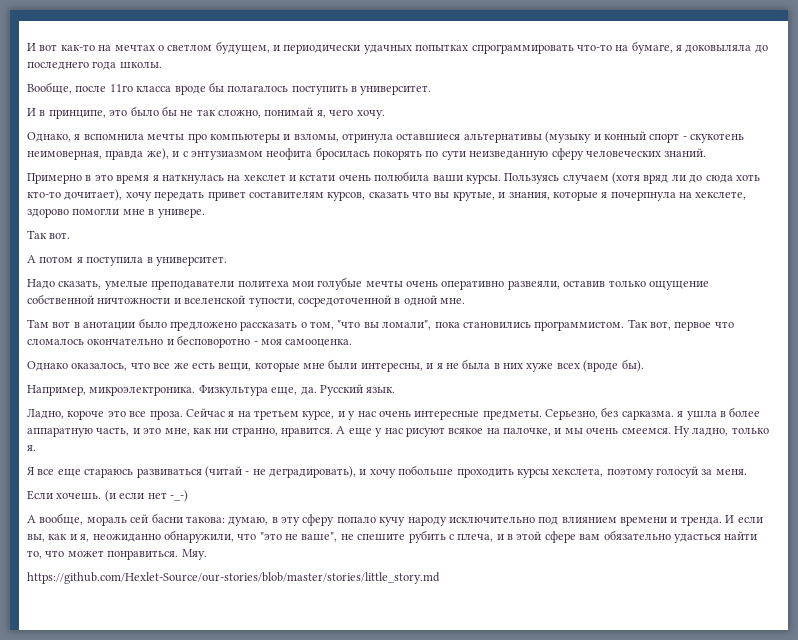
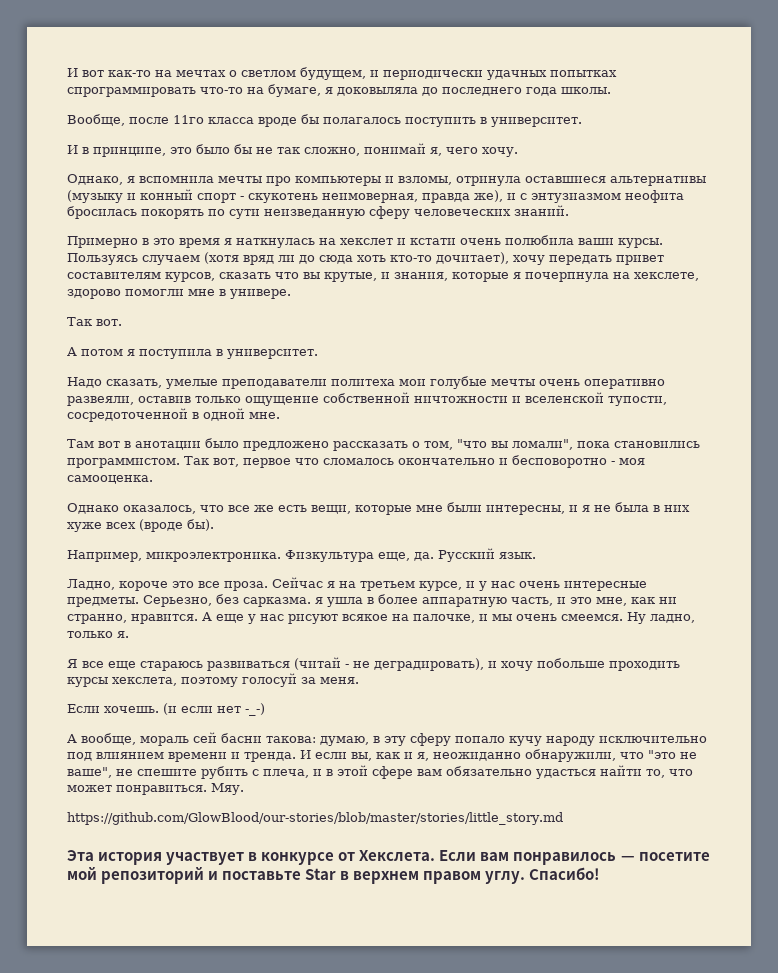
- https://github.com/Hexlet-Source/our-stories/blob/master/stories/little_story.md
+ https://github.com/GlowBlood/our-stories/blob/master/stories/little_story.md
+ Эта история участвует в конкурсе от Хекслета. Если вам понравилось — посетите мой репозиторий и поставьте Star в верхнем правом углу. Спасибо!

